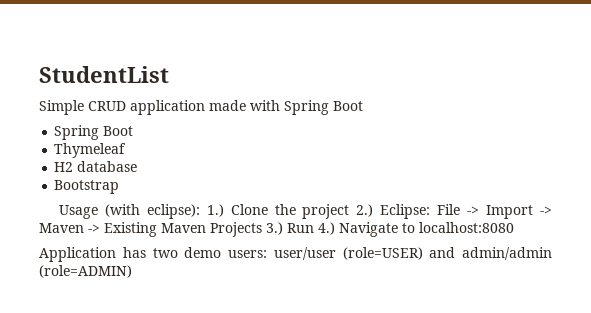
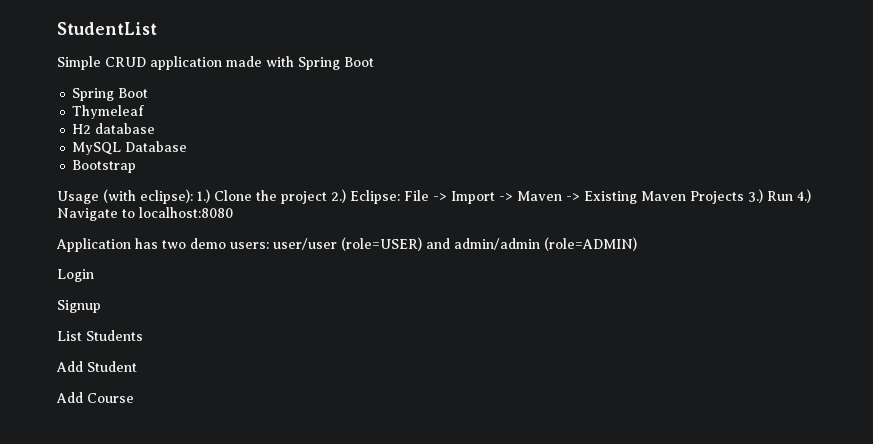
+ MySQL Database
+ Login
+ Signup
+ List Students
+ Add Student
+ Add Course

